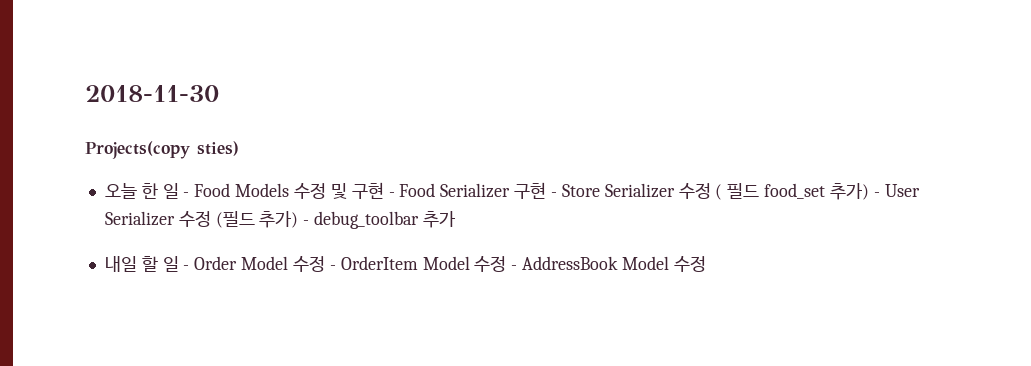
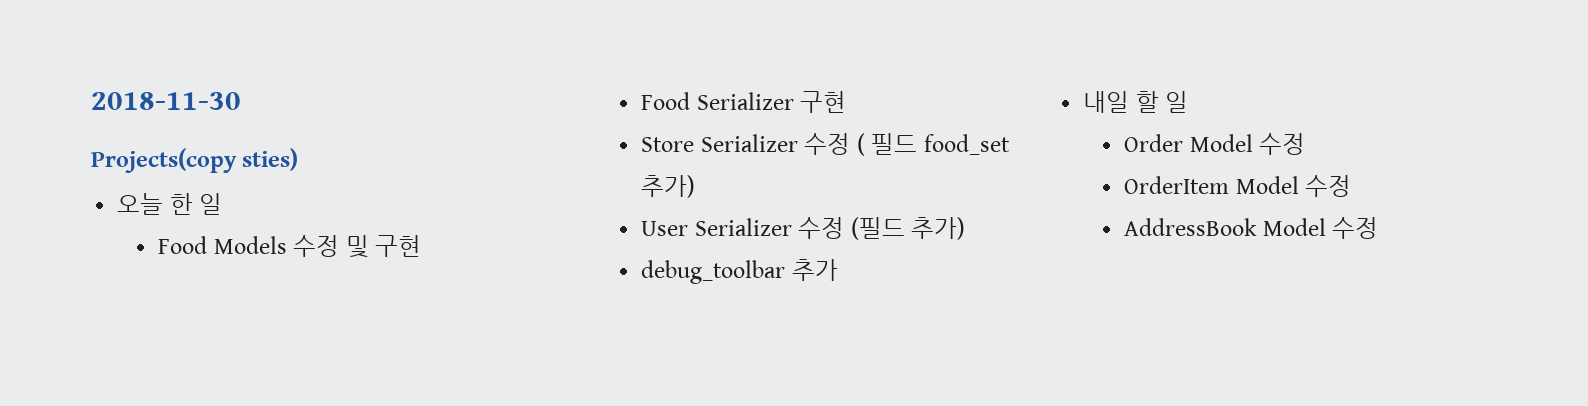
- 오늘 한 일 - Food Models 수정 및 구현 - Food Serializer 구현 - Store Serializer 수정 ( 필드 food_set 추가) - User Serializer 수정 (필드 추가) - debug_toolbar 추가
+ 오늘 한 일
+ Food Models 수정 및 구현
+ Food Serializer 구현
+ Store Serializer 수정 ( 필드 food_set 추가)
+ User Serializer 수정 (필드 추가)
+ debug_toolbar 추가
- 내일 할 일 - Order Model 수정 - OrderItem Model 수정 - AddressBook Model 수정
+ 내일 할 일
+ Order Model 수정
+ OrderItem Model 수정
+ AddressBook Model 수정

